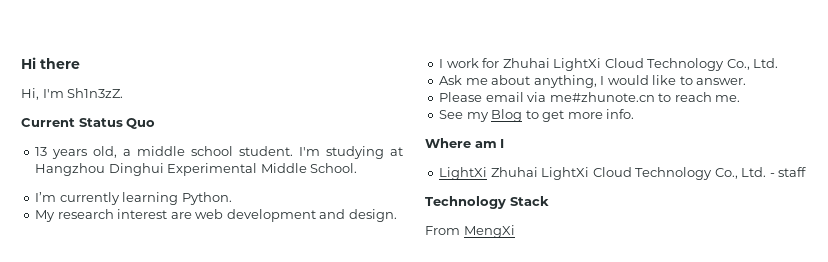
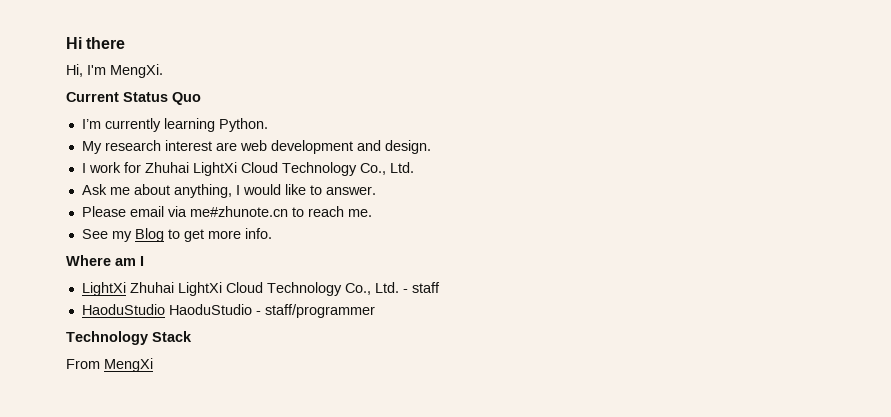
- Hi, I'm Sh1n3zZ.
+ Hi, I'm MengXi.
- 13 years old, a middle school student. I'm studying at Hangzhou Dinghui Experimental Middle School.
+ HaoduStudio HaoduStudio - staff/programmer

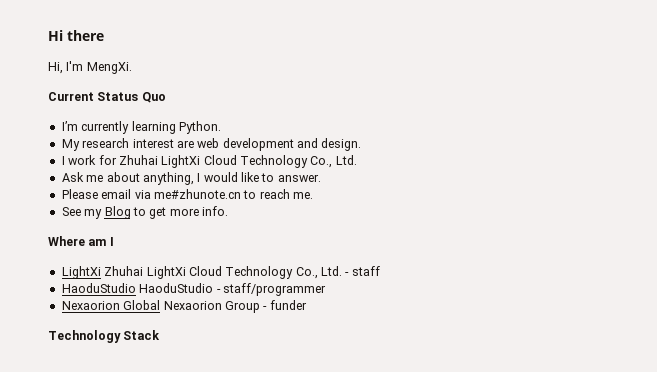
+ Nexaorion Global Nexaorion Group - funder
- From MengXi

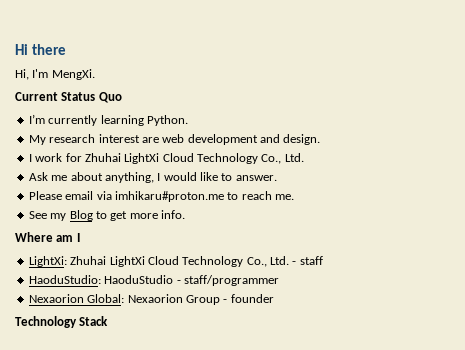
- Please email via me#zhunote.cn to reach me.
+ Please email via imhikaru#proton.me to reach me.
- LightXi Zhuhai LightXi Cloud Technology Co., Ltd. - staff
+ LightXi: Zhuhai LightXi Cloud Technology Co., Ltd. - staff
- HaoduStudio HaoduStudio - staff/programmer
+ HaoduStudio: HaoduStudio - staff/programmer
- Nexaorion Global Nexaorion Group - funder
+ Nexaorion Global: Nexaorion Group - founder

